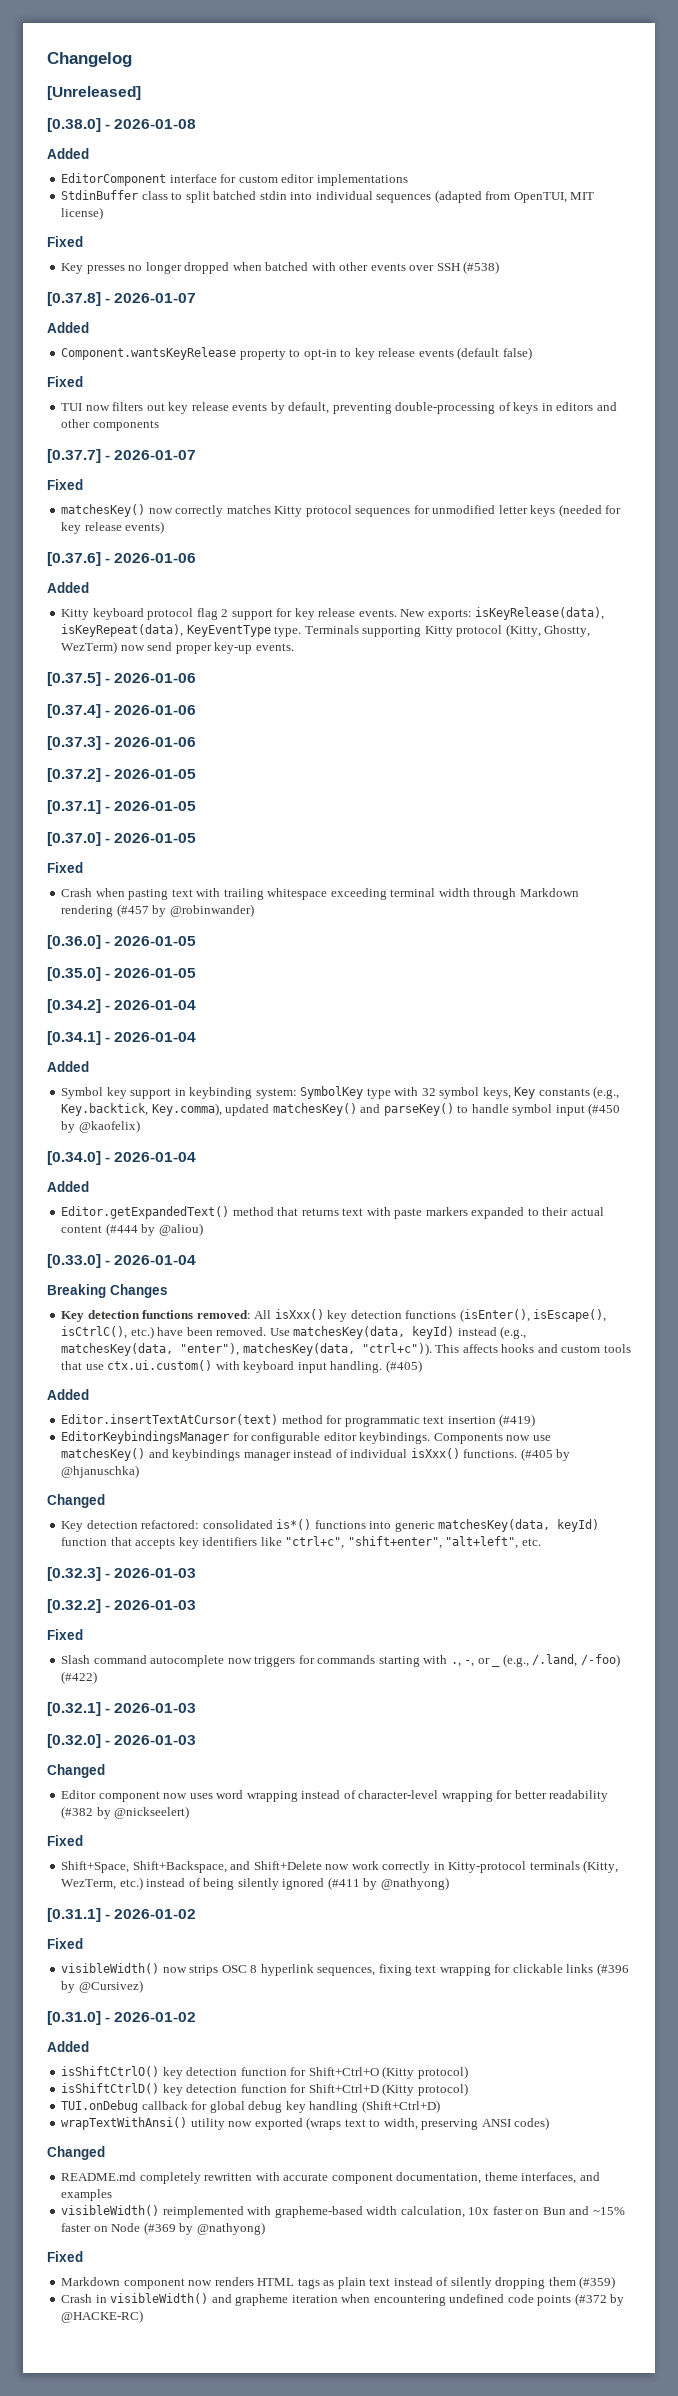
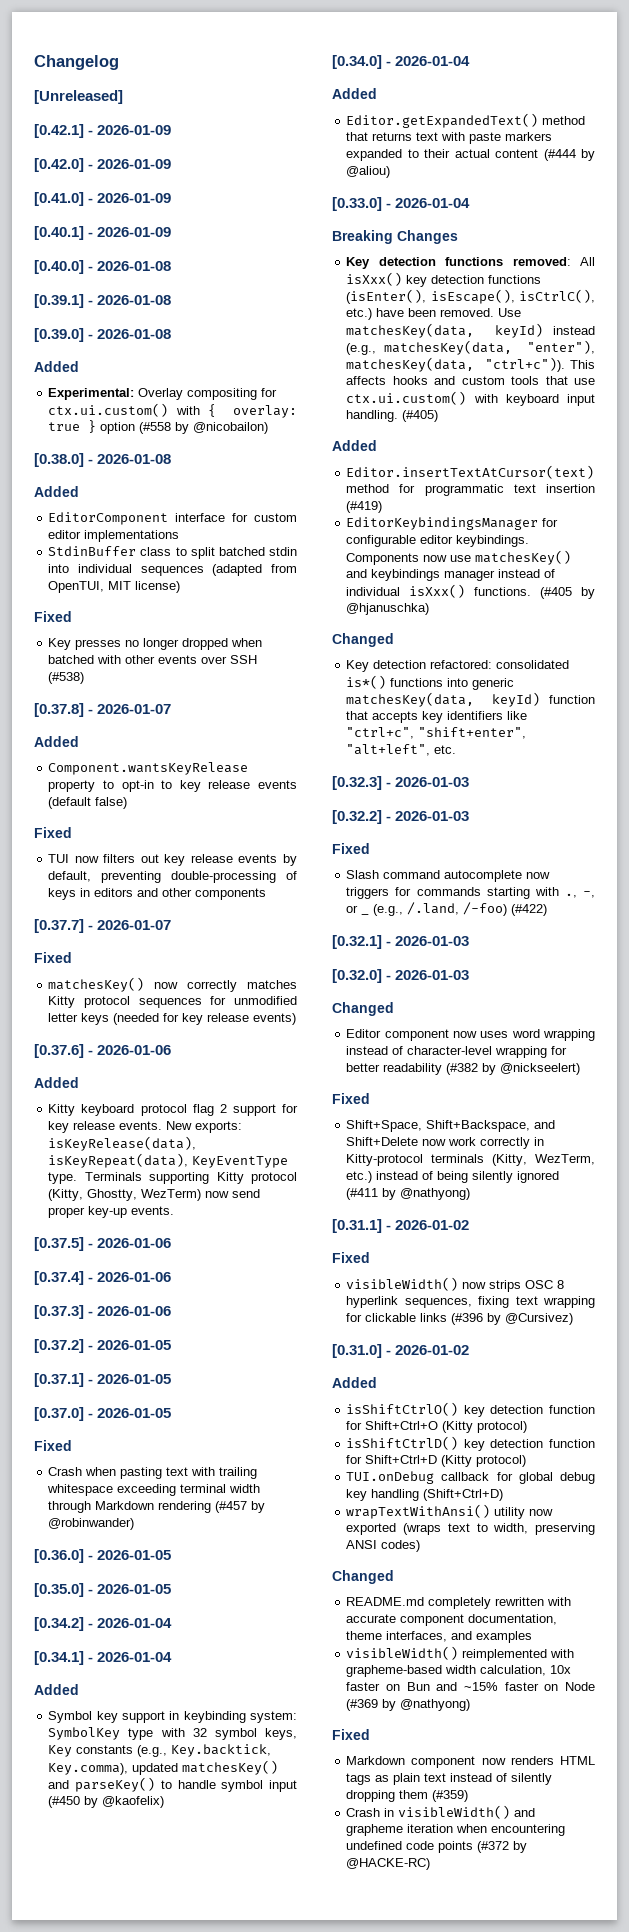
+ [0.42.1] - 2026-01-09
+ [0.42.0] - 2026-01-09
+ [0.41.0] - 2026-01-09
+ [0.40.1] - 2026-01-09
+ [0.40.0] - 2026-01-08
+ [0.39.1] - 2026-01-08
+ [0.39.0] - 2026-01-08
+ Added
+ Experimental: Overlay compositing for ctx.ui.custom() with { overlay: true } option (#558 by @nicobailon)

